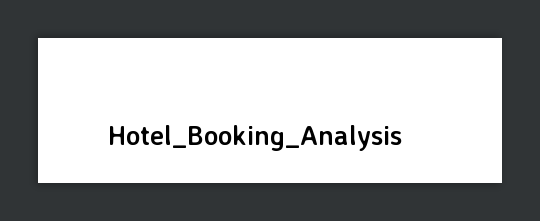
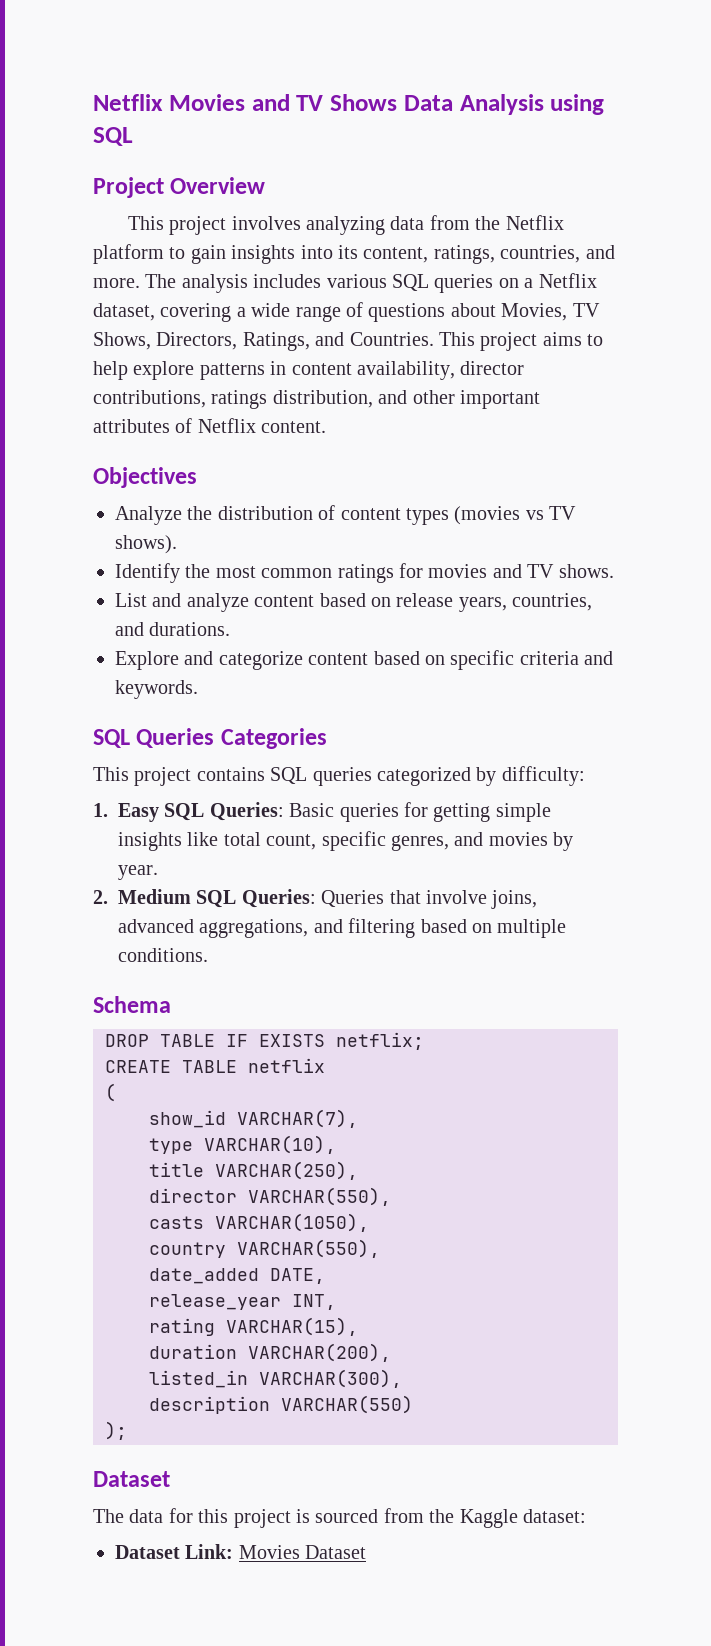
- Hotel_Booking_Analysis
+ Netflix Movies and TV Shows Data Analysis using SQL
+ Project Overview
+ This project involves analyzing data from the Netflix platform to gain insights into its content, ratings, countries, and more. The analysis includes various SQL queries on a Netflix dataset, covering a wide range of questions about Movies, TV Shows, Directors, Ratings, and Countries. This project aims to help explore patterns in content availability, director contributions, ratings distribution, and other important attributes of Netflix content.
+ Objectives
+ Analyze the distribution of content types (movies vs TV shows).
+ Identify the most common ratings for movies and TV shows.
+ List and analyze content based on release years, countries, and durations.
+ Explore and categorize content based on specific criteria and keywords.
+ SQL Queries Categories
+ This project contains SQL queries categorized by difficulty:
+ 1. Easy SQL Queries: Basic queries for getting simple insights like total count, specific genres, and movies by year.
+ 2. Medium SQL Queries: Queries that involve joins, advanced aggregations, and filtering based on multiple conditions.
+ Schema
+ DROP TABLE IF EXISTS netflix;
+ CREATE TABLE netflix
+ (
+ show_id VARCHAR(7),
+ type VARCHAR(10),
+ title VARCHAR(250),
+ director VARCHAR(550),
+ casts VARCHAR(1050),
+ country VARCHAR(550),
+ date_added DATE,
+ release_year INT,
+ rating VARCHAR(15),
+ duration VARCHAR(200),
+ listed_in VARCHAR(300),
+ description VARCHAR(550)
+ );
+ Dataset
+ The data for this project is sourced from the Kaggle dataset:
+ Dataset Link: Movies Dataset

